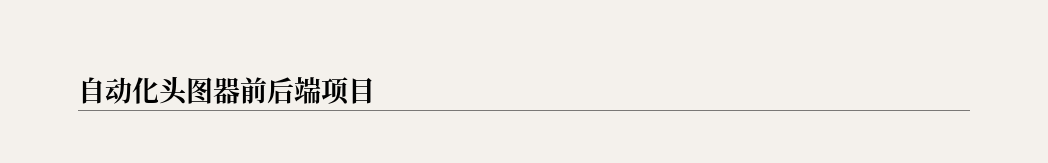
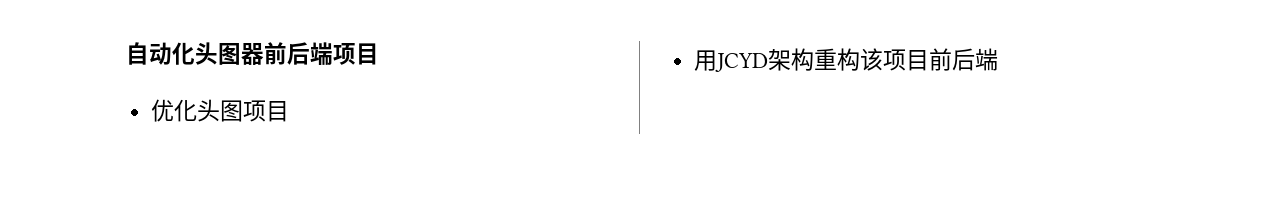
+ 优化头图项目
+ 用JCYD架构重构该项目前后端

